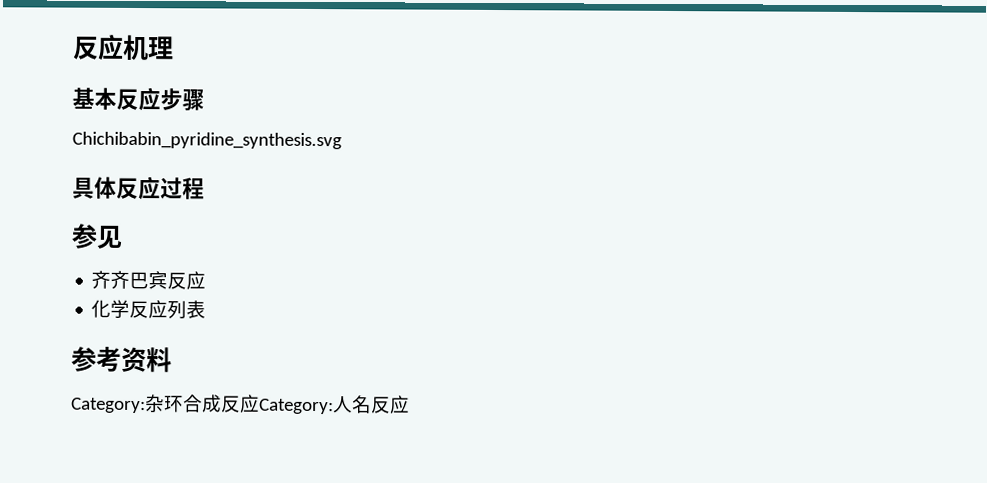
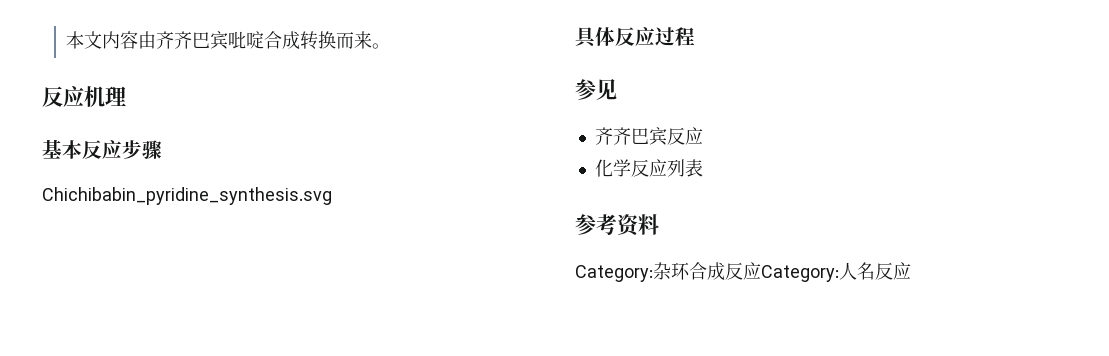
+ 本文内容由齐齐巴宾吡啶合成转换而来。

